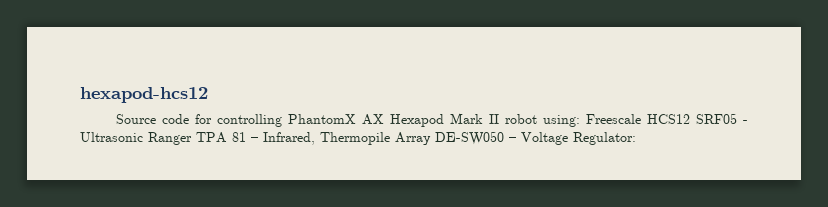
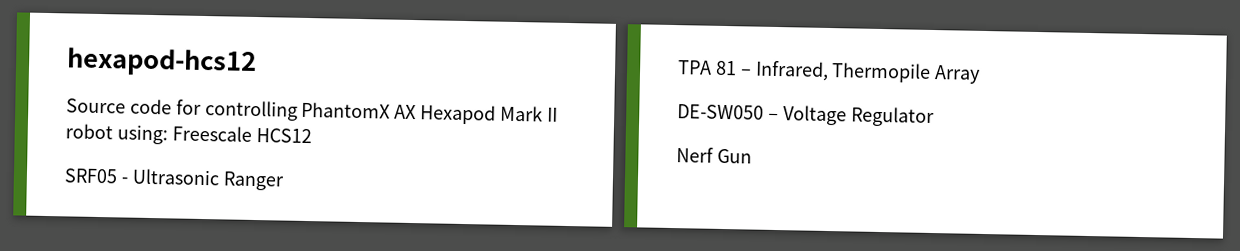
- Source code for controlling PhantomX AX Hexapod Mark II robot using: Freescale HCS12 SRF05 - Ultrasonic Ranger TPA 81 – Infrared, Thermopile Array DE-SW050 – Voltage Regulator:
+ Source code for controlling PhantomX AX Hexapod Mark II robot using: Freescale HCS12
+ SRF05 - Ultrasonic Ranger
+ TPA 81 – Infrared, Thermopile Array
+ DE-SW050 – Voltage Regulator
+ Nerf Gun

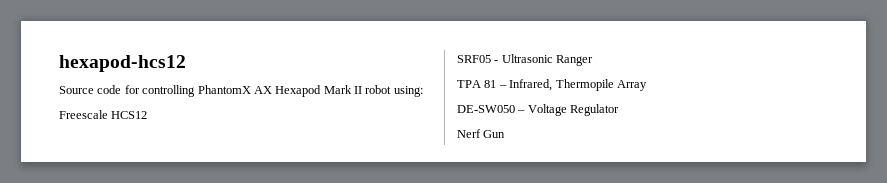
- Source code for controlling PhantomX AX Hexapod Mark II robot using: Freescale HCS12
+ Source code for controlling PhantomX AX Hexapod Mark II robot using:
+ Freescale HCS12

